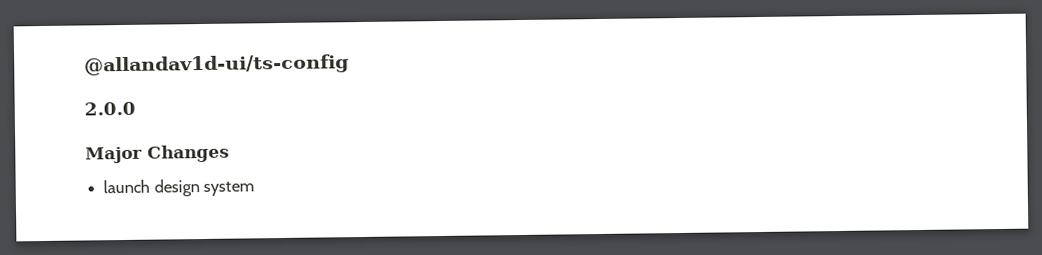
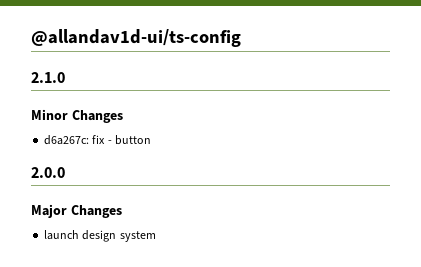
+ 2.1.0
+ Minor Changes
+ d6a267c: fix - button

